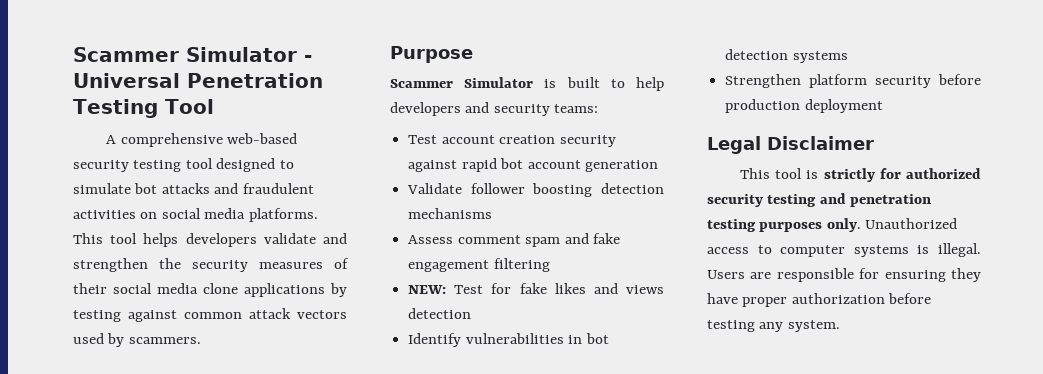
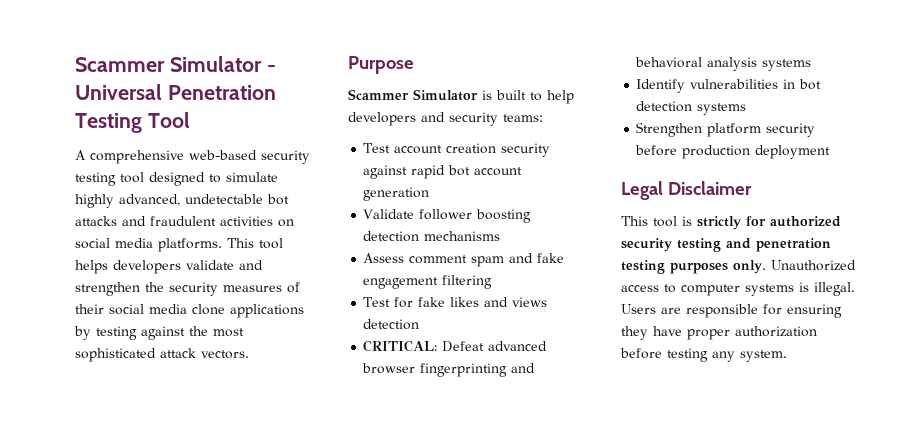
- A comprehensive web-based security testing tool designed to simulate bot attacks and fraudulent activities on social media platforms.
+ A comprehensive web-based security testing tool designed to simulate highly advanced, undetectable bot attacks and fraudulent activities on social media platforms.
- This tool helps developers validate and strengthen the security measures of their social media clone applications by testing against common attack vectors used by scammers.
+ This tool helps developers validate and strengthen the security measures of their social media clone applications by testing against the most sophisticated attack vectors.
- NEW: Test for fake likes and views detection
+ Test for fake likes and views detection
+ CRITICAL: Defeat advanced browser fingerprinting and behavioral analysis systems

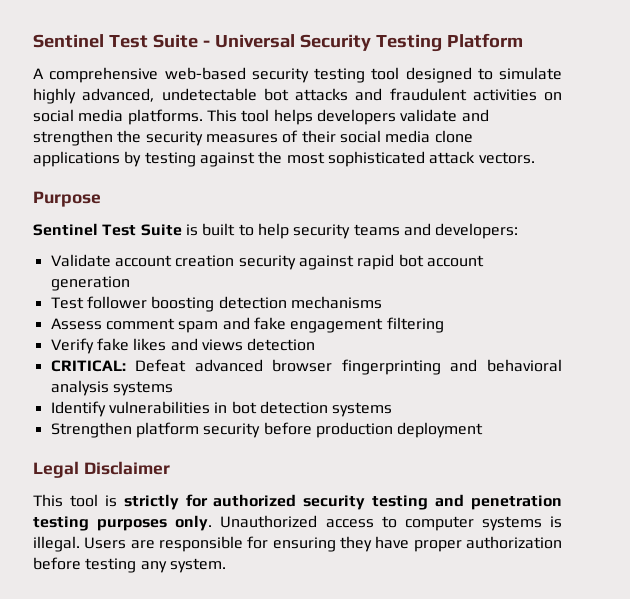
- Scammer Simulator - Universal Penetration Testing Tool
+ Sentinel Test Suite - Universal Security Testing Platform
- Scammer Simulator is built to help developers and security teams:
- Test account creation security against rapid bot account generation
+ Sentinel Test Suite is built to help security teams and developers:
+ Validate account creation security against rapid bot account generation
- Validate follower boosting detection mechanisms
+ Test follower boosting detection mechanisms
- Test for fake likes and views detection
+ Verify fake likes and views detection

